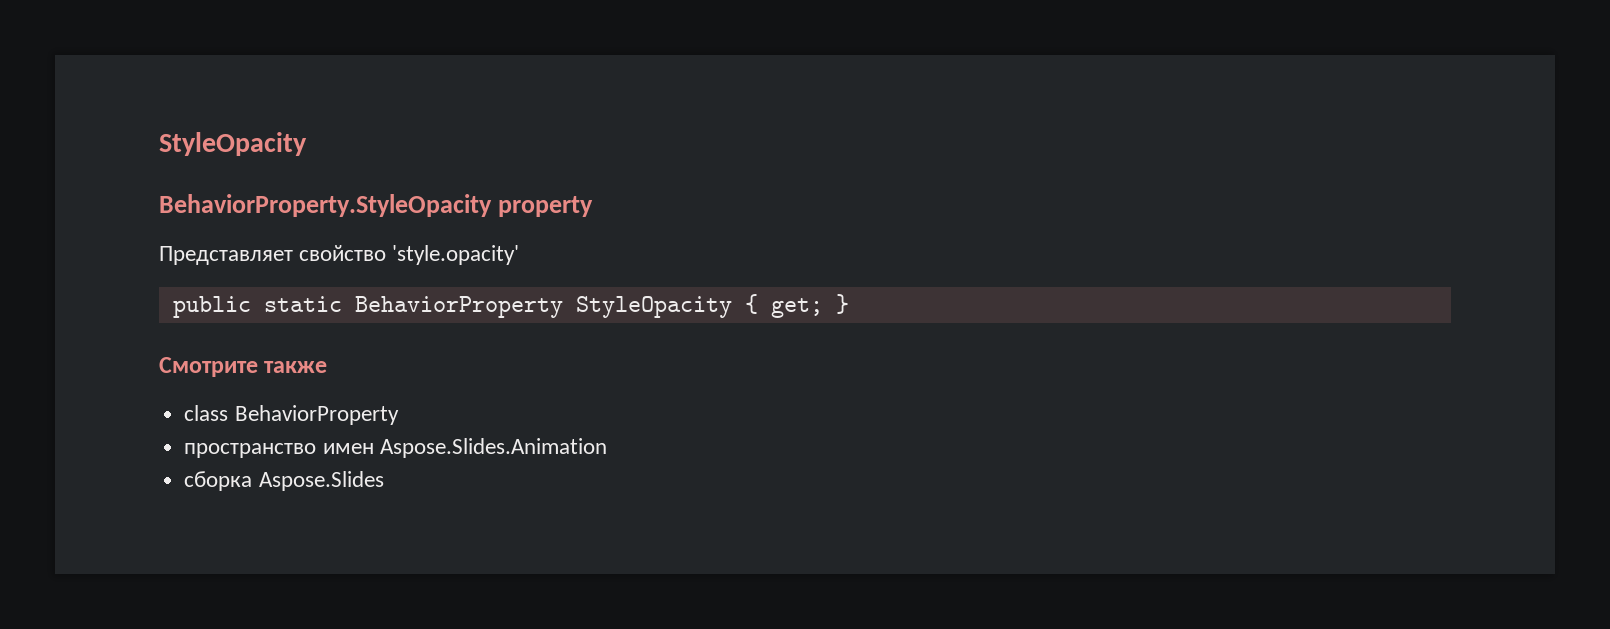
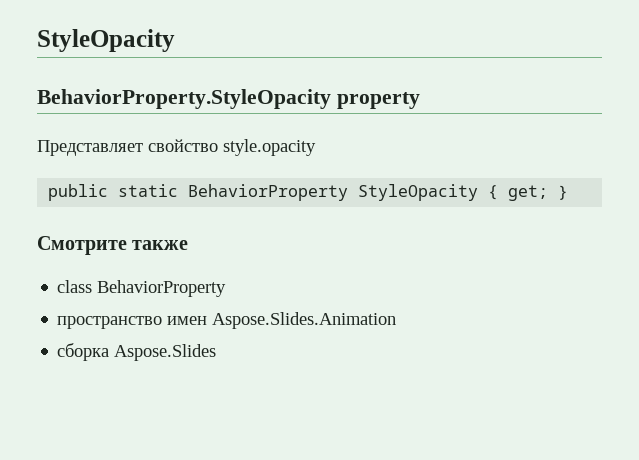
- Представляет свойство 'style.opacity'
+ Представляет свойство style.opacity

